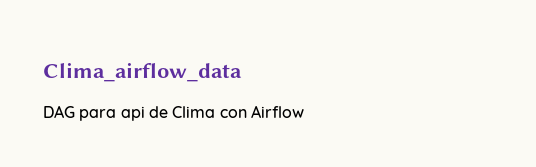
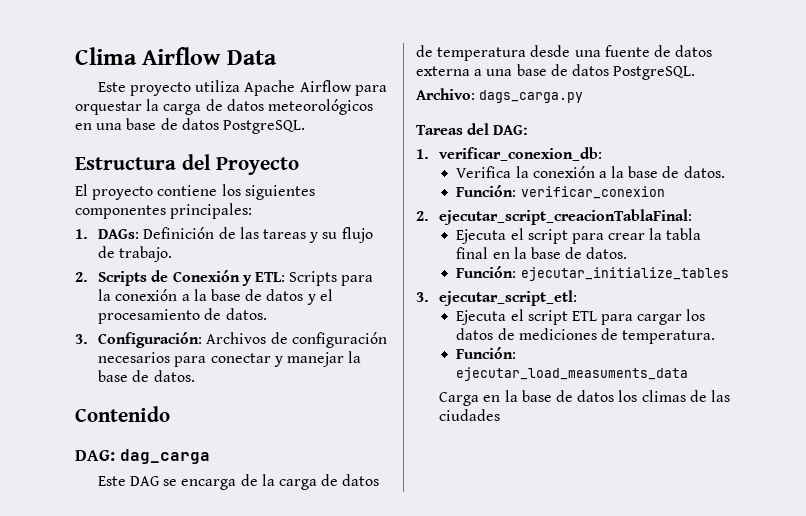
- Clima_airflow_data
- DAG para api de Clima con Airflow
+ Clima Airflow Data
+ Este proyecto utiliza Apache Airflow para orquestar la carga de datos meteorológicos en una base de datos PostgreSQL.
+ Estructura del Proyecto
+ El proyecto contiene los siguientes componentes principales:
+ 1. DAGs: Definición de las tareas y su flujo de trabajo.
+ 2. Scripts de Conexión y ETL: Scripts para la conexión a la base de datos y el procesamiento de datos.
+ 3. Configuración: Archivos de configuración necesarios para conectar y manejar la base de datos.
+ Contenido
+ DAG: dag_carga
+ Este DAG se encarga de la carga de datos de temperatura desde una fuente de datos externa a una base de datos PostgreSQL.
+ Archivo: dags_carga.py
+ Tareas del DAG:
+ 1. verificar_conexion_db:
+ Verifica la conexión a la base de datos.
+ Función: verificar_conexion
+ 2. ejecutar_script_creacionTablaFinal:
+ Ejecuta el script para crear la tabla final en la base de datos.
+ Función: ejecutar_initialize_tables
+ 3. ejecutar_script_etl:
+ Ejecuta el script ETL para cargar los datos de mediciones de temperatura.
+ Función: ejecutar_load_measuments_data
+ Carga en la base de datos los climas de las ciudades

